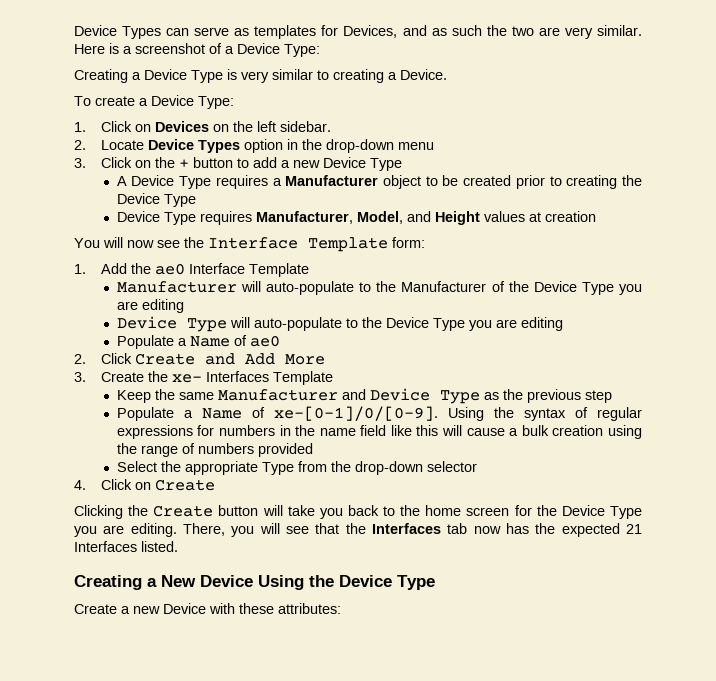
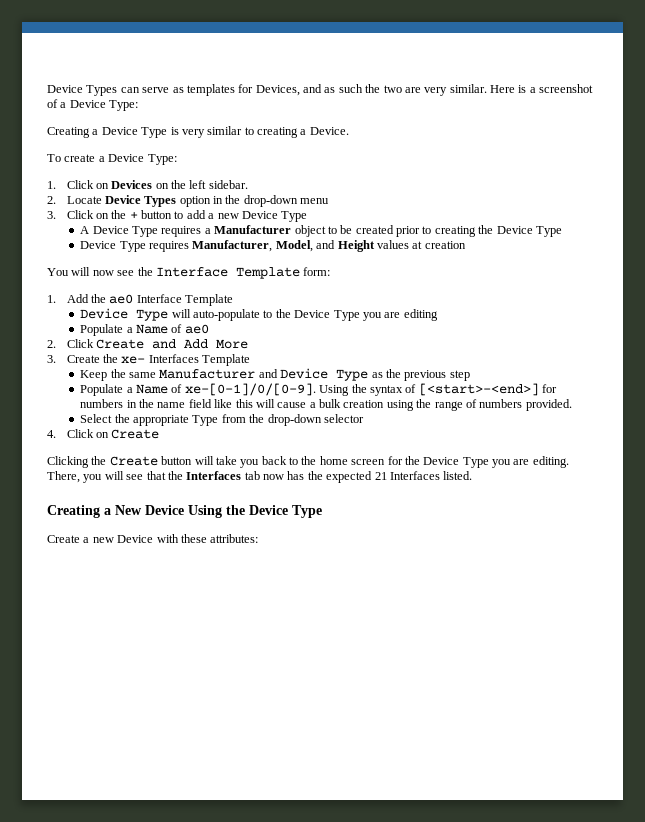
- Manufacturer will auto-populate to the Manufacturer of the Device Type you are editing
- Using the syntax of regular expressions for numbers in the name field like this will cause a bulk creation using the range of numbers provided
+ Using the syntax of [<start>-<end>] for numbers in the name field like this will cause a bulk creation using the range of numbers provided.

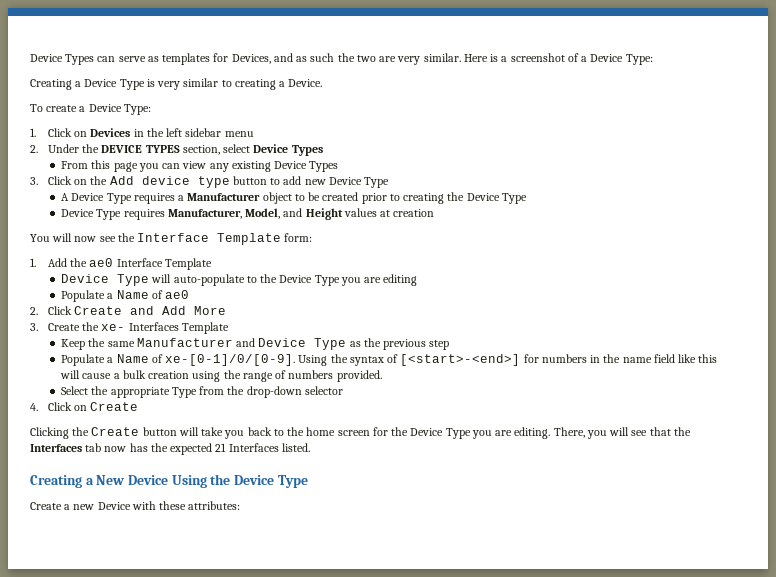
- 1. Click on Devices on the left sidebar.
- 2. Locate Device Types option in the drop-down menu
+ 1. Click on Devices in the left sidebar menu
+ 2. Under the DEVICE TYPES section, select Device Types
+ From this page you can view any existing Device Types
- 3. Click on the + button to add a new Device Type
+ 3. Click on the Add device type button to add new Device Type

